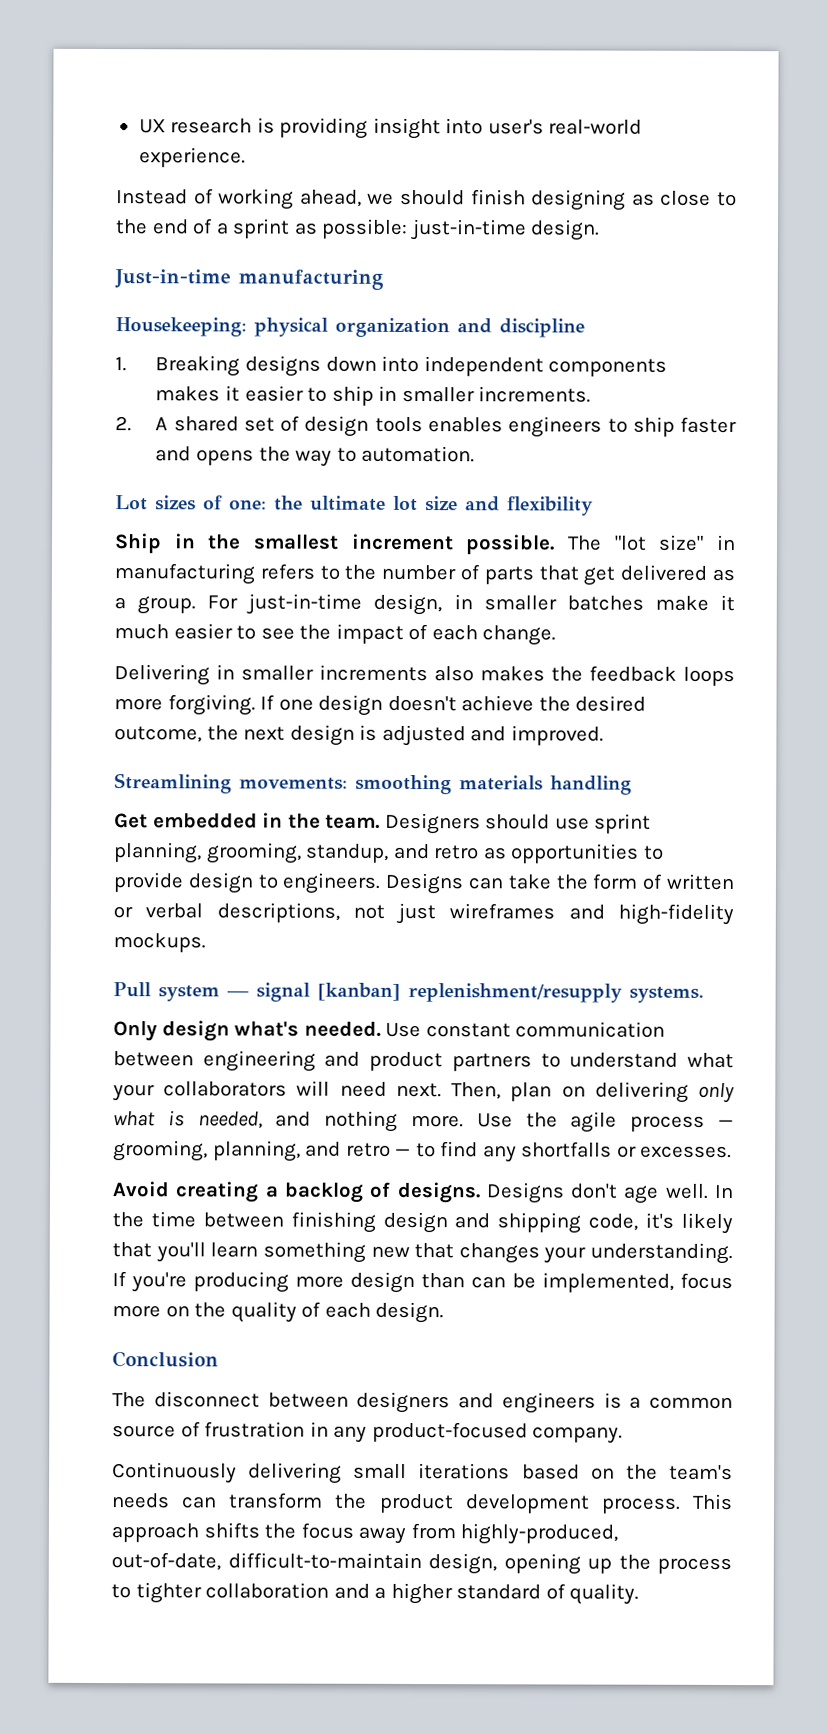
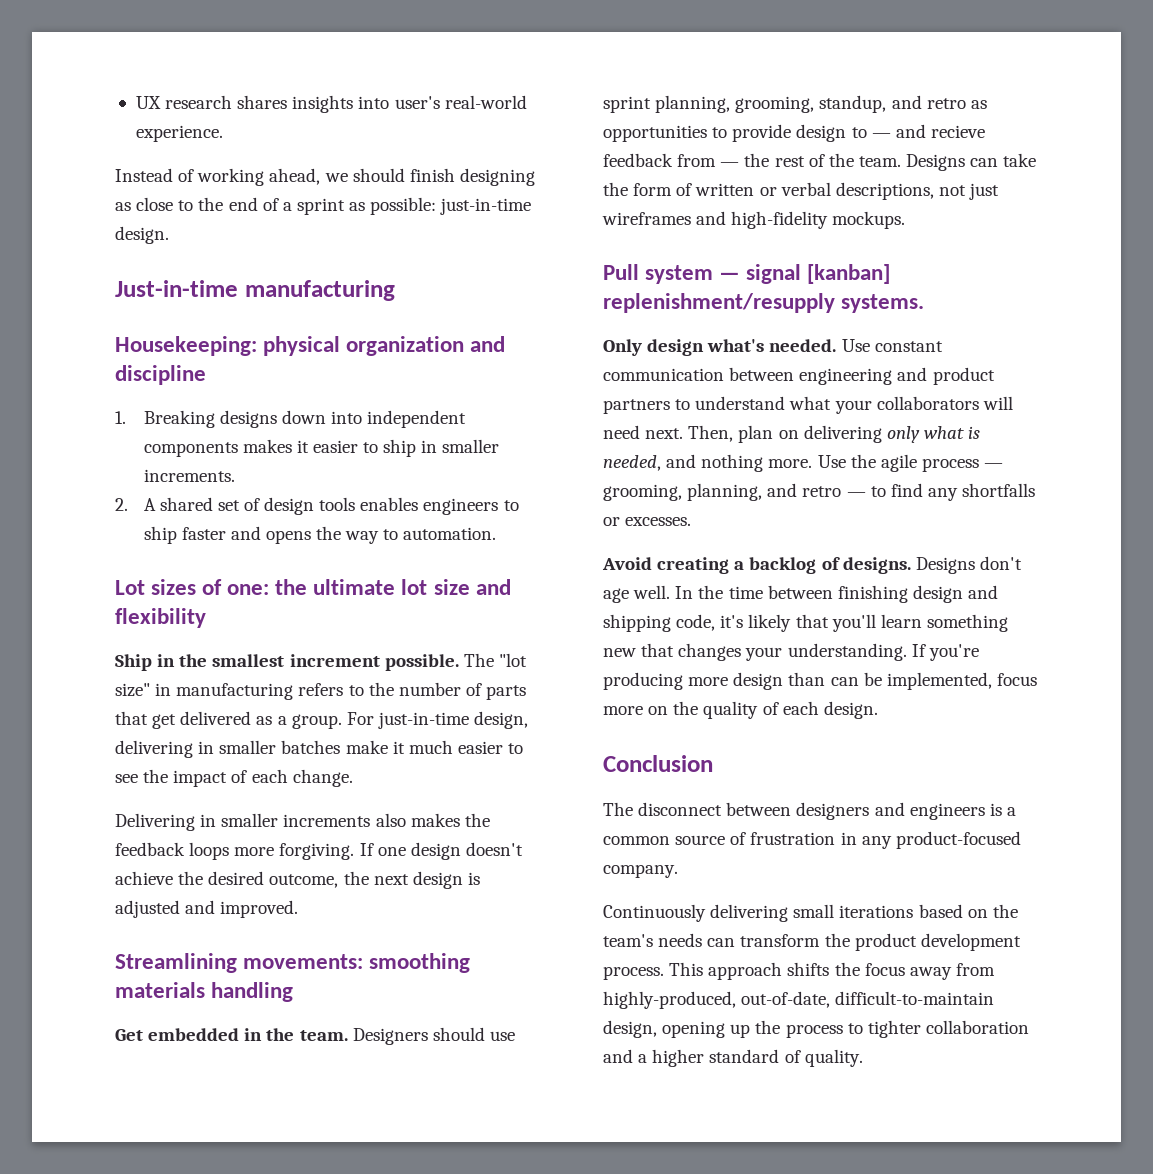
- UX research is providing insight into user's real-world experience.
+ UX research shares insights into user's real-world experience.
- For just-in-time design, in smaller batches make it much easier to see the impact of each change.
+ For just-in-time design, delivering in smaller batches make it much easier to see the impact of each change.
- Designers should use sprint planning, grooming, standup, and retro as opportunities to provide design to engineers.
+ Designers should use sprint planning, grooming, standup, and retro as opportunities to provide design to — and recieve feedback from — the rest of the team.

